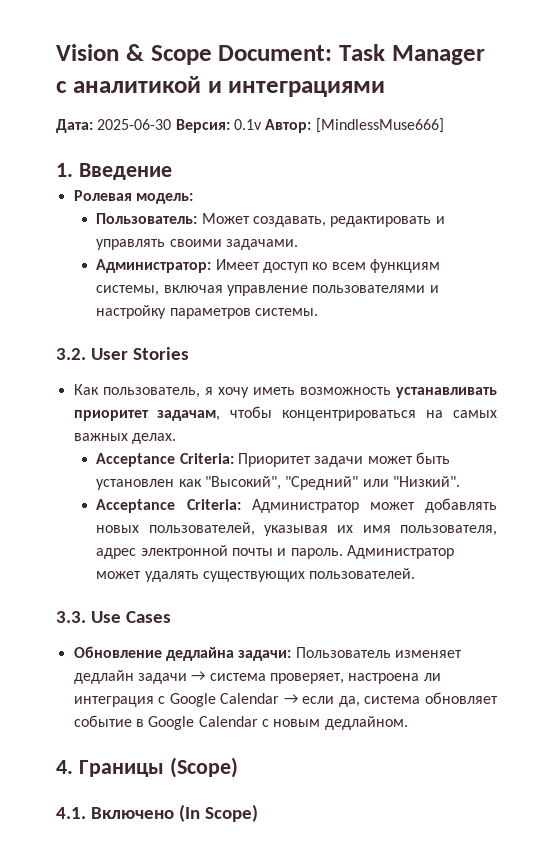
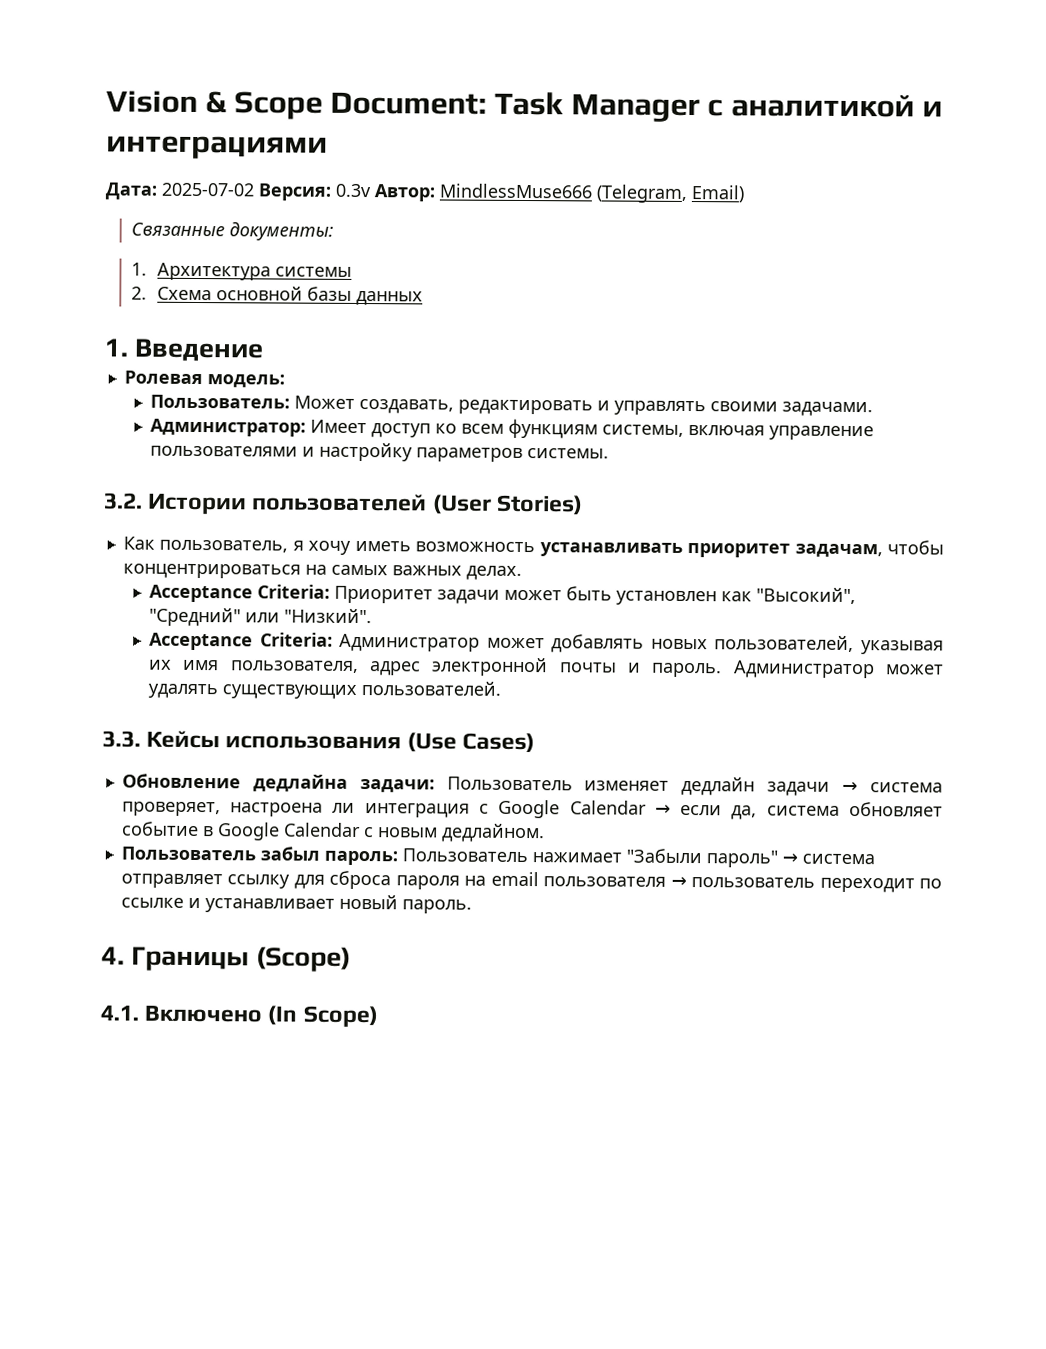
- Дата: 2025-06-30 Версия: 0.1v Автор: [MindlessMuse666]
+ Дата: 2025-07-02 Версия: 0.3v Автор: MindlessMuse666 (Telegram, Email)
+ Связанные документы:
+ 1. Архитектура системы
+ 2. Схема основной базы данных
- 3.2. User Stories
+ 3.2. Истории пользователей (User Stories)
- 3.3. Use Cases
+ 3.3. Кейсы использования (Use Cases)
+ Пользователь забыл пароль: Пользователь нажимает "Забыли пароль" → система отправляет ссылку для сброса пароля на email пользователя → пользователь переходит по ссылке и устанавливает новый пароль.

